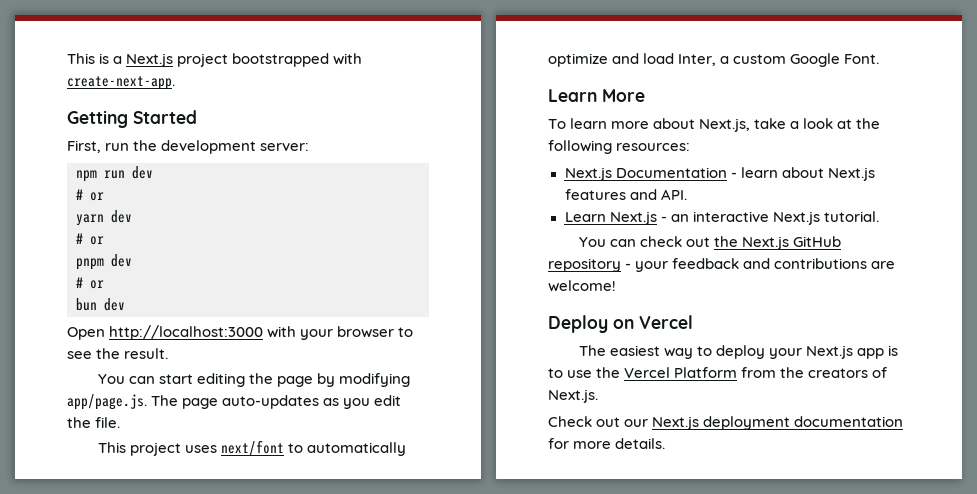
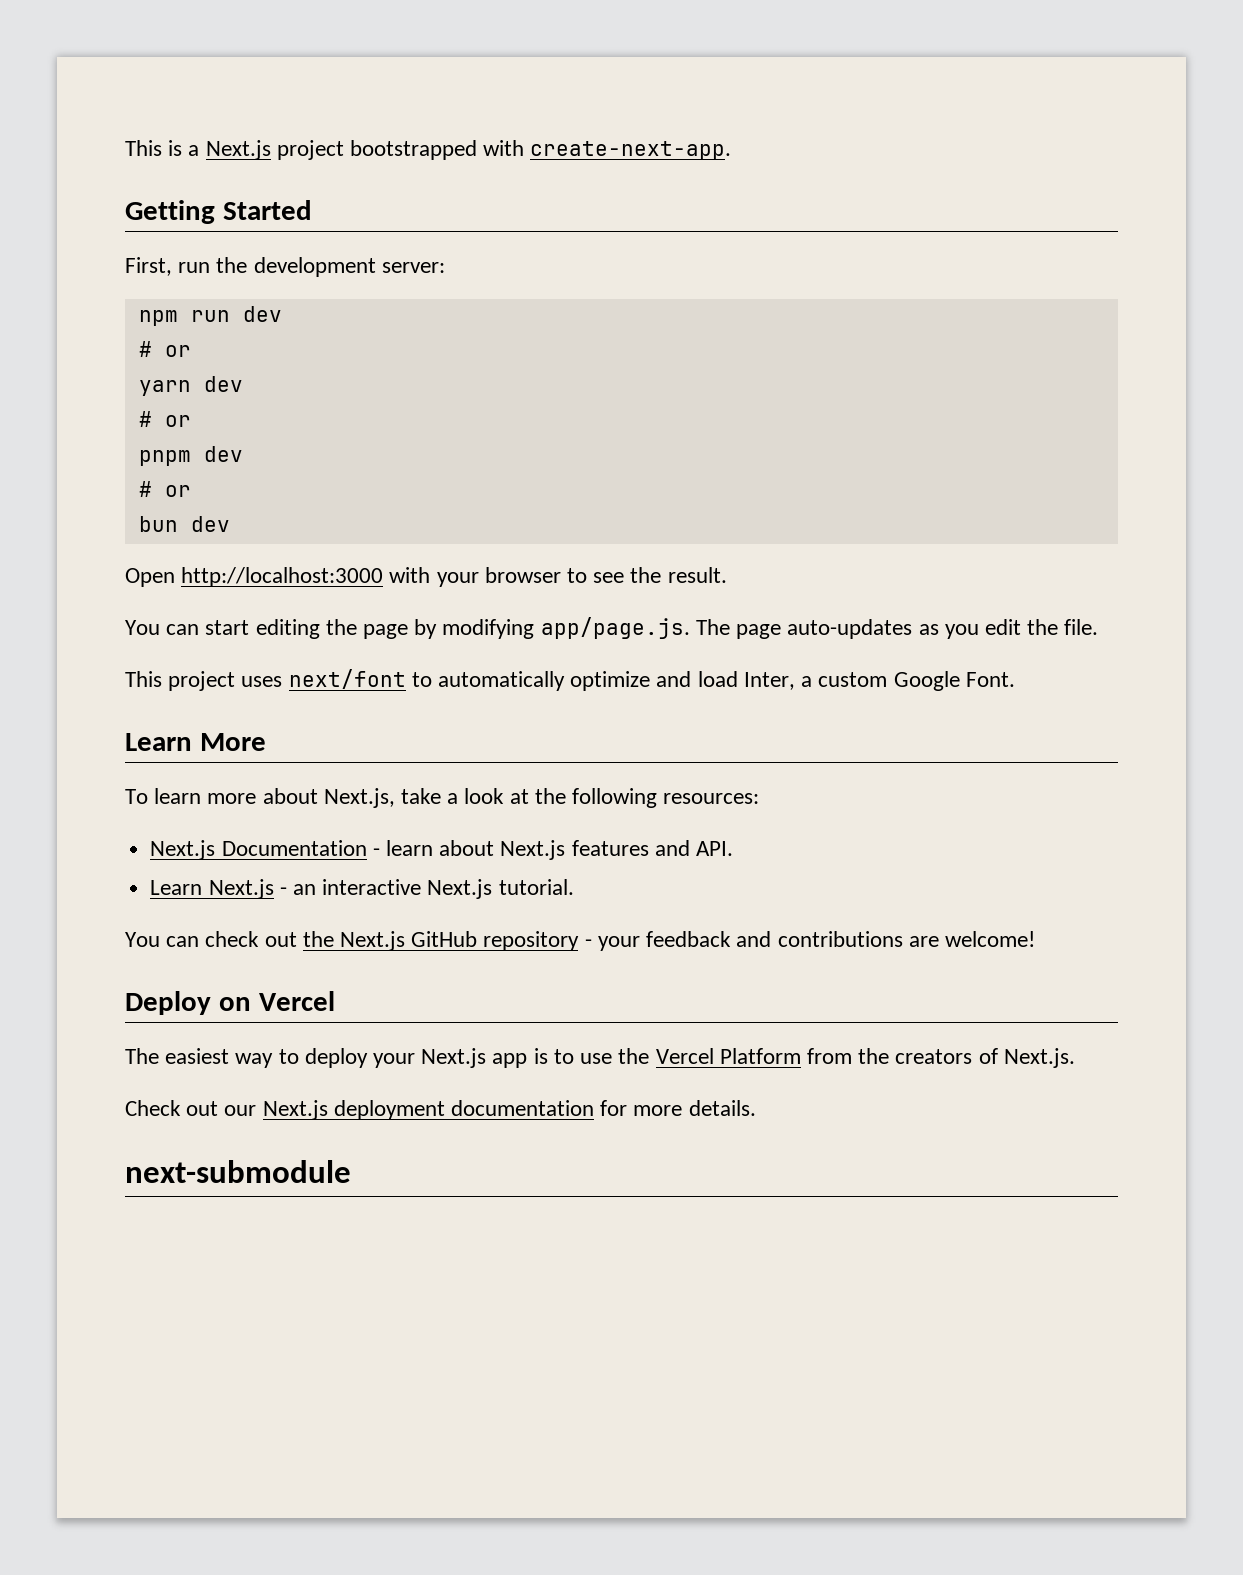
+ next-submodule

